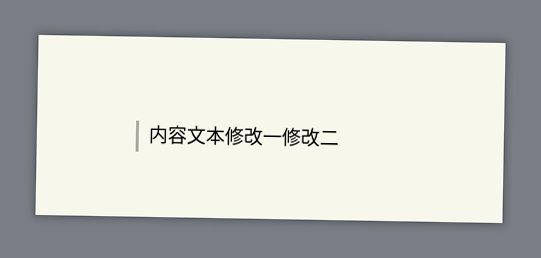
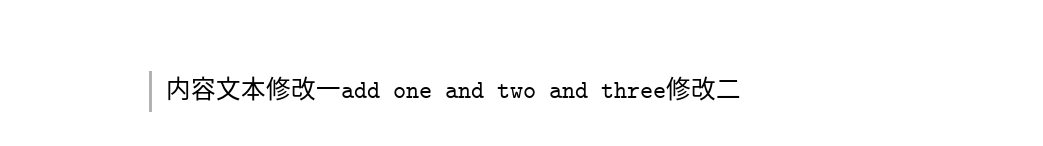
- 内容文本修改一修改二
+ 内容文本修改一add one and two and three修改二

